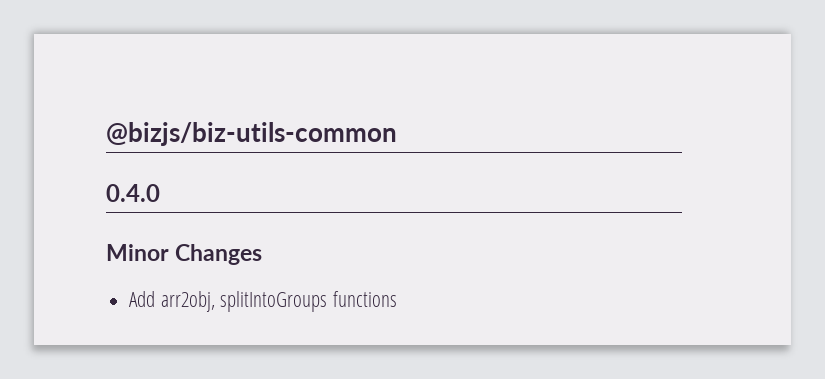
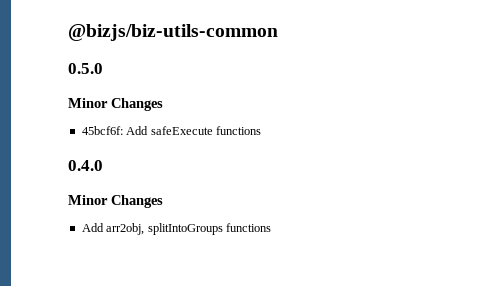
+ 0.5.0
+ Minor Changes
+ 45bcf6f: Add safeExecute functions

